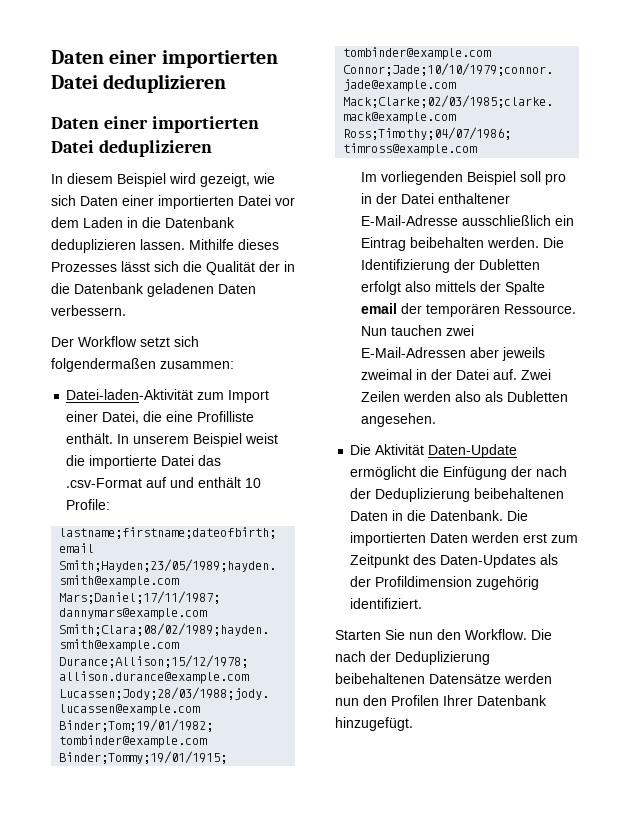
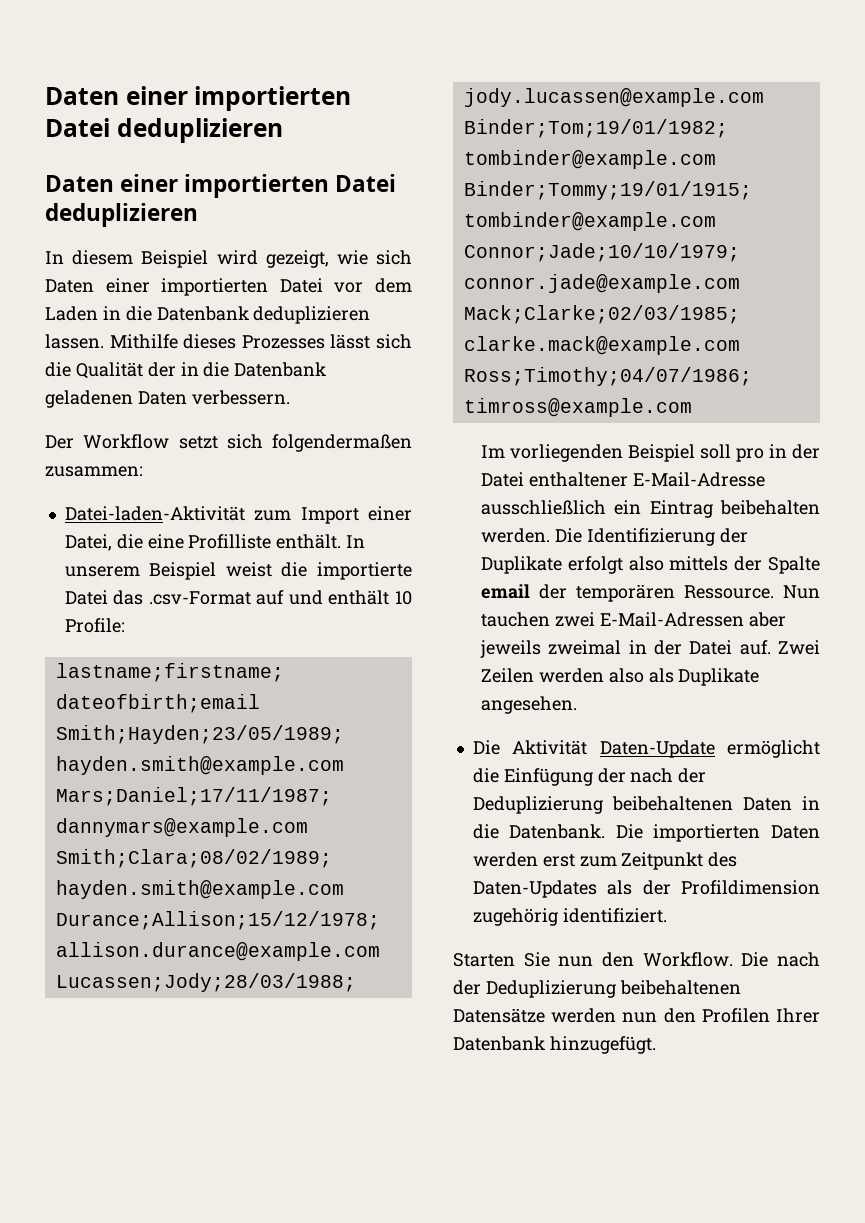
- Die Identifizierung der Dubletten erfolgt also mittels der Spalte email der temporären Ressource.
+ Die Identifizierung der Duplikate erfolgt also mittels der Spalte email der temporären Ressource.
- Zwei Zeilen werden also als Dubletten angesehen.
+ Zwei Zeilen werden also als Duplikate angesehen.

